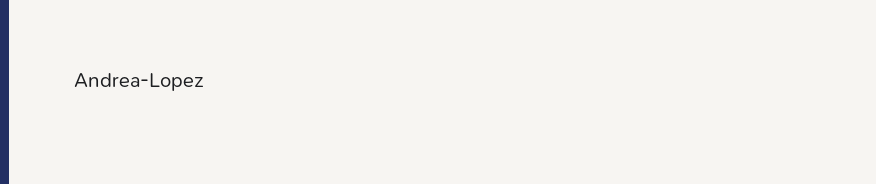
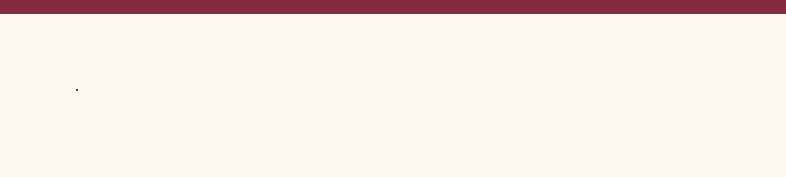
- Andrea-Lopez
+ .

